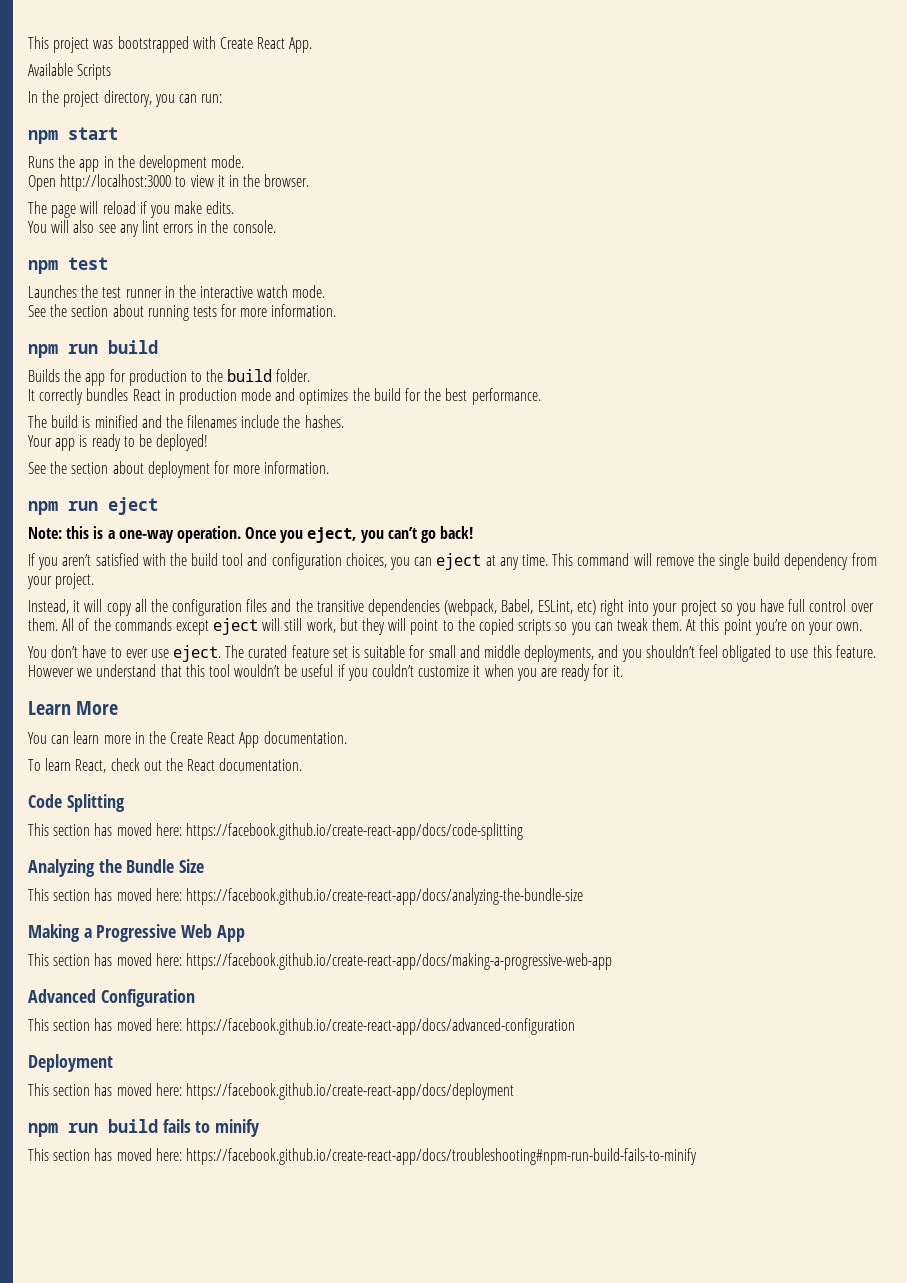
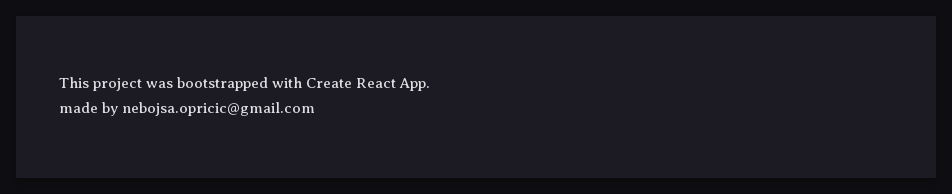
- Available Scripts
- In the project directory, you can run:
- npm start
- Runs the app in the development mode.
- Open http://localhost:3000 to view it in the browser.
- The page will reload if you make edits.
- You will also see any lint errors in the console.
- npm test
- Launches the test runner in the interactive watch mode.
- See the section about running tests for more information.
- npm run build
- Builds the app for production to the build folder.
- It correctly bundles React in production mode and optimizes the build for the best performance.
- The build is minified and the filenames include the hashes.
- Your app is ready to be deployed!
- See the section about deployment for more information.
- npm run eject
- Note: this is a one-way operation. Once you eject, you can’t go back!
- If you aren’t satisfied with the build tool and configuration choices, you can eject at any time. This command will remove the single build dependency from your project.
- Instead, it will copy all the configuration files and the transitive dependencies (webpack, Babel, ESLint, etc) right into your project so you have full control over them. All of the commands except eject will still work, but they will point to the copied scripts so you can tweak them. At this point you’re on your own.
- You don’t have to ever use eject. The curated feature set is suitable for small and middle deployments, and you shouldn’t feel obligated to use this feature. However we understand that this tool wouldn’t be useful if you couldn’t customize it when you are ready for it.
- Learn More
- You can learn more in the Create React App documentation.
- To learn React, check out the React documentation.
- Code Splitting
- This section has moved here: https://facebook.github.io/create-react-app/docs/code-splitting
- Analyzing the Bundle Size
- This section has moved here: https://facebook.github.io/create-react-app/docs/analyzing-the-bundle-size
- Making a Progressive Web App
- This section has moved here: https://facebook.github.io/create-react-app/docs/making-a-progressive-web-app
- Advanced Configuration
- This section has moved here: https://facebook.github.io/create-react-app/docs/advanced-configuration
- Deployment
- This section has moved here: https://facebook.github.io/create-react-app/docs/deployment
- npm run build fails to minify
- This section has moved here: https://facebook.github.io/create-react-app/docs/troubleshooting#npm-run-build-fails-to-minify
+ made by nebojsa.opricic@gmail.com

